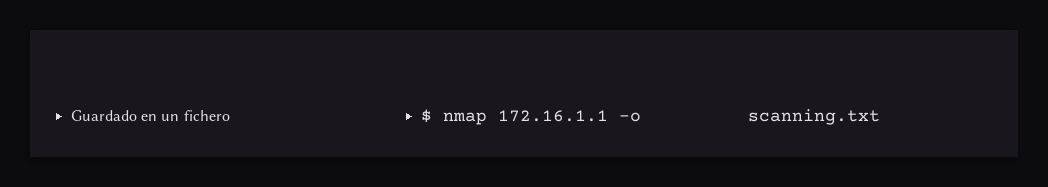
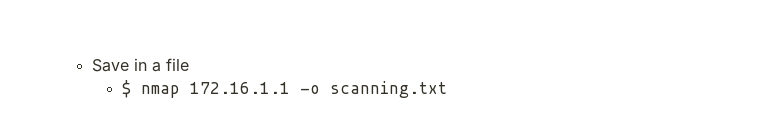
- Guardado en un fichero
+ Save in a file

